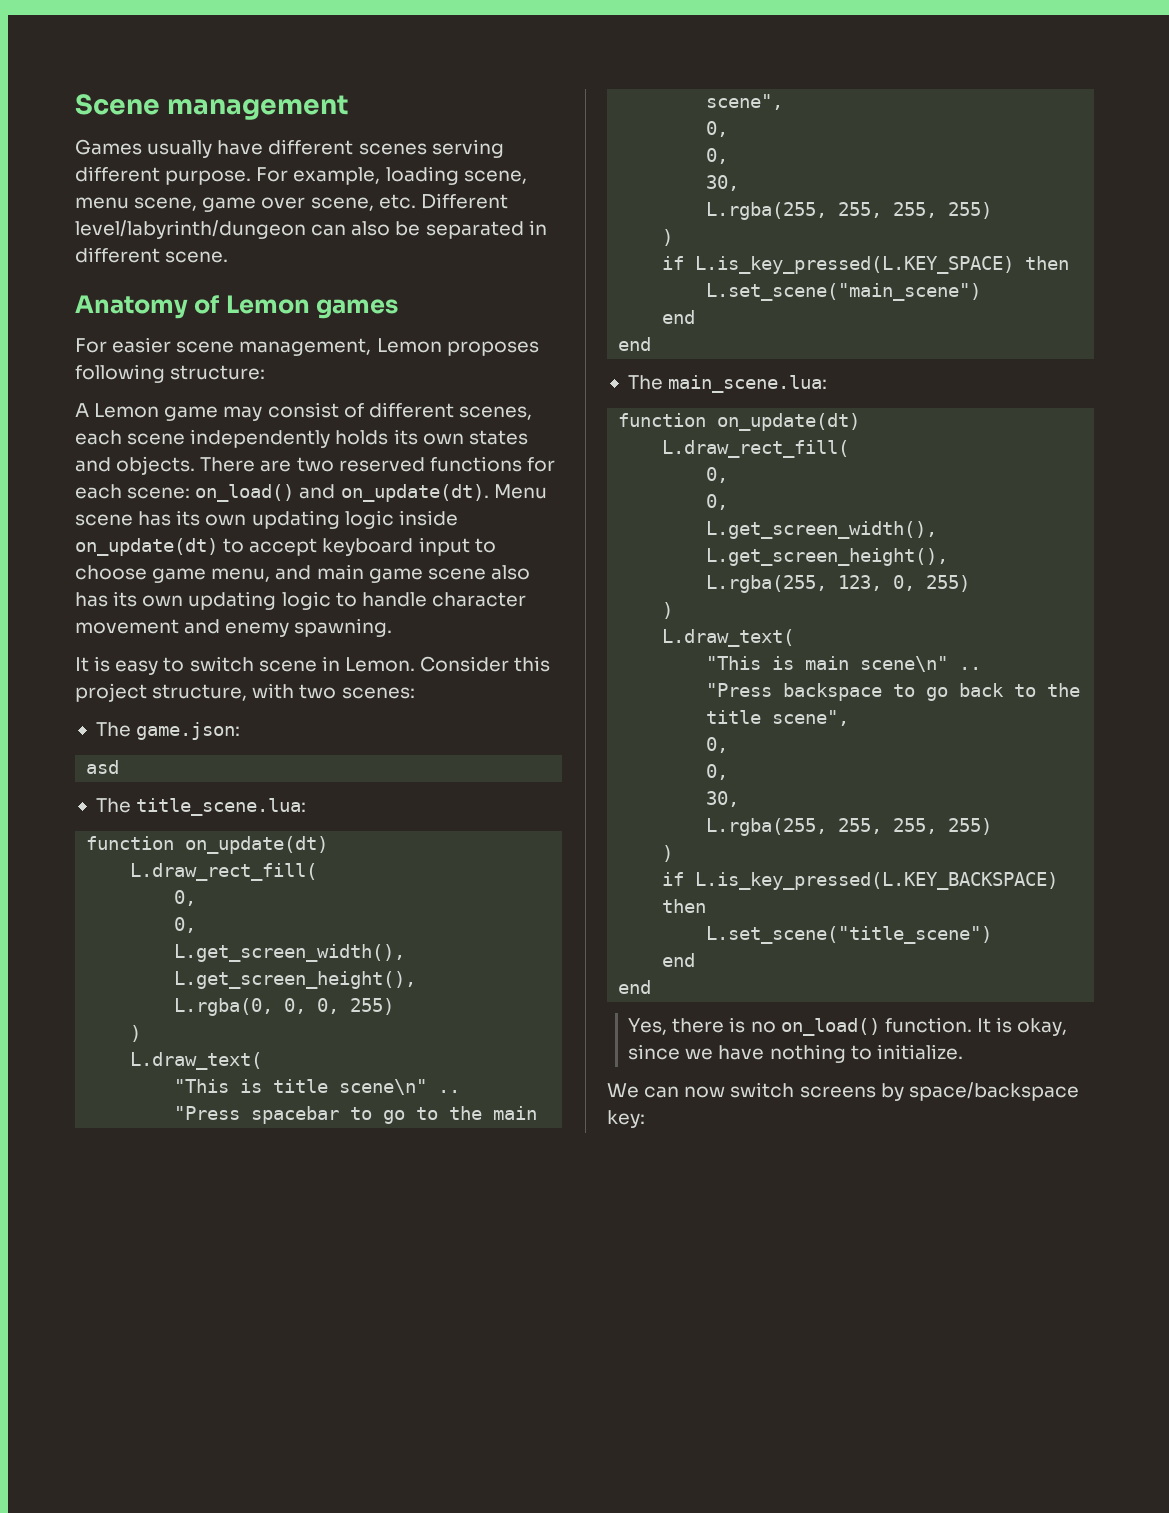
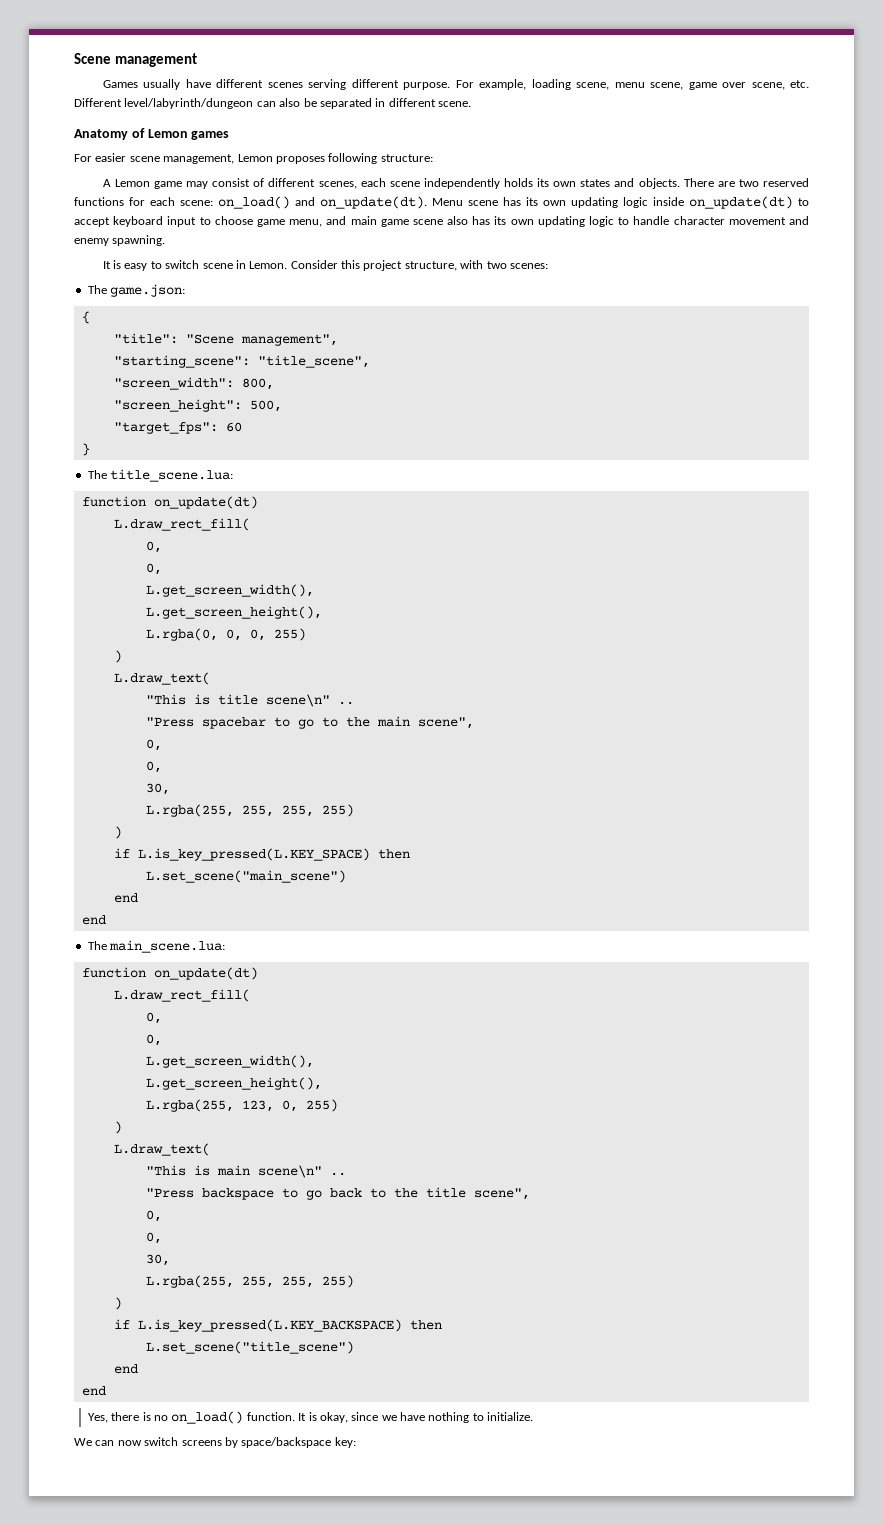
- asd
+ {
+ "title": "Scene management",
+ "starting_scene": "title_scene",
+ "screen_width": 800,
+ "screen_height": 500,
+ "target_fps": 60
+ }

